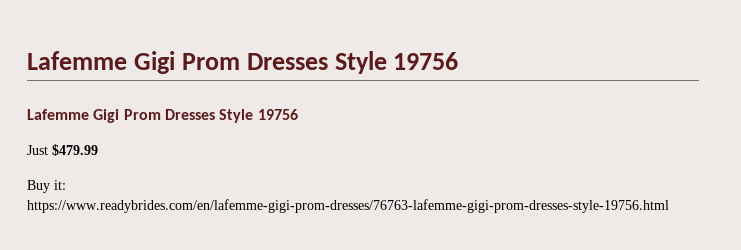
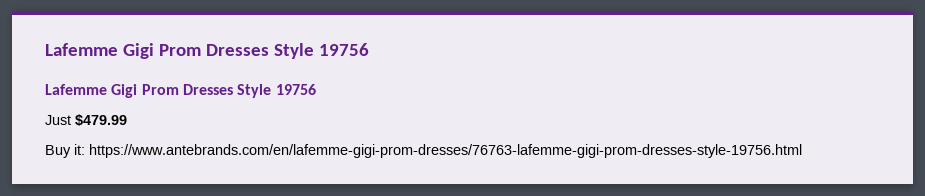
- Buy it: https://www.readybrides.com/en/lafemme-gigi-prom-dresses/76763-lafemme-gigi-prom-dresses-style-19756.html
+ Buy it: https://www.antebrands.com/en/lafemme-gigi-prom-dresses/76763-lafemme-gigi-prom-dresses-style-19756.html

